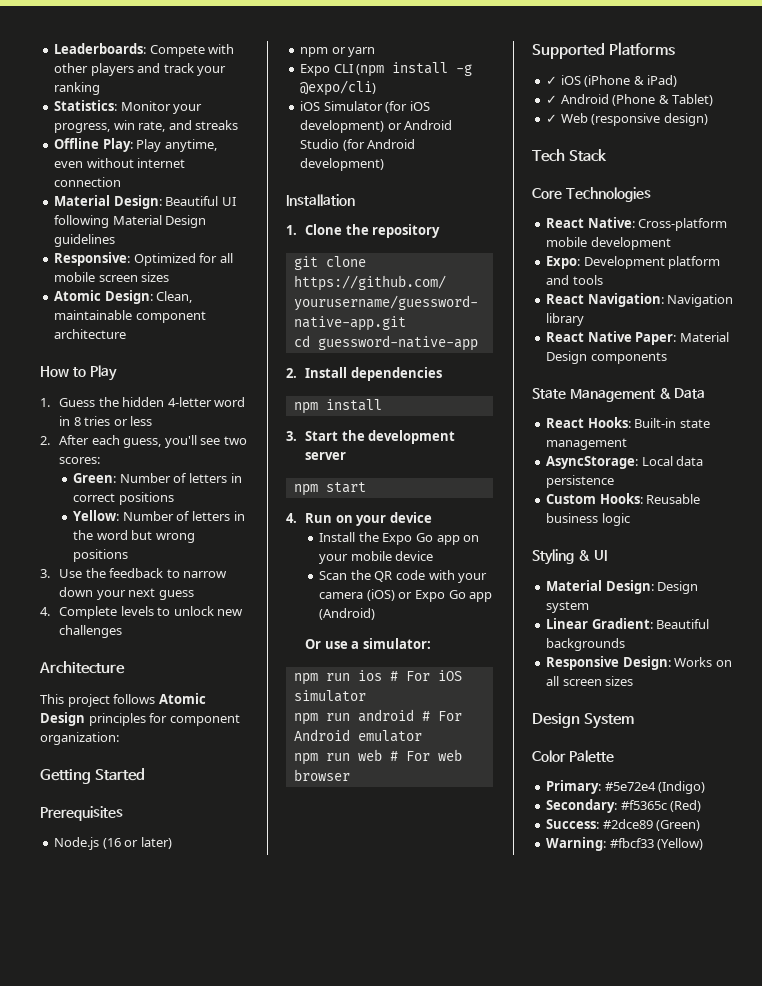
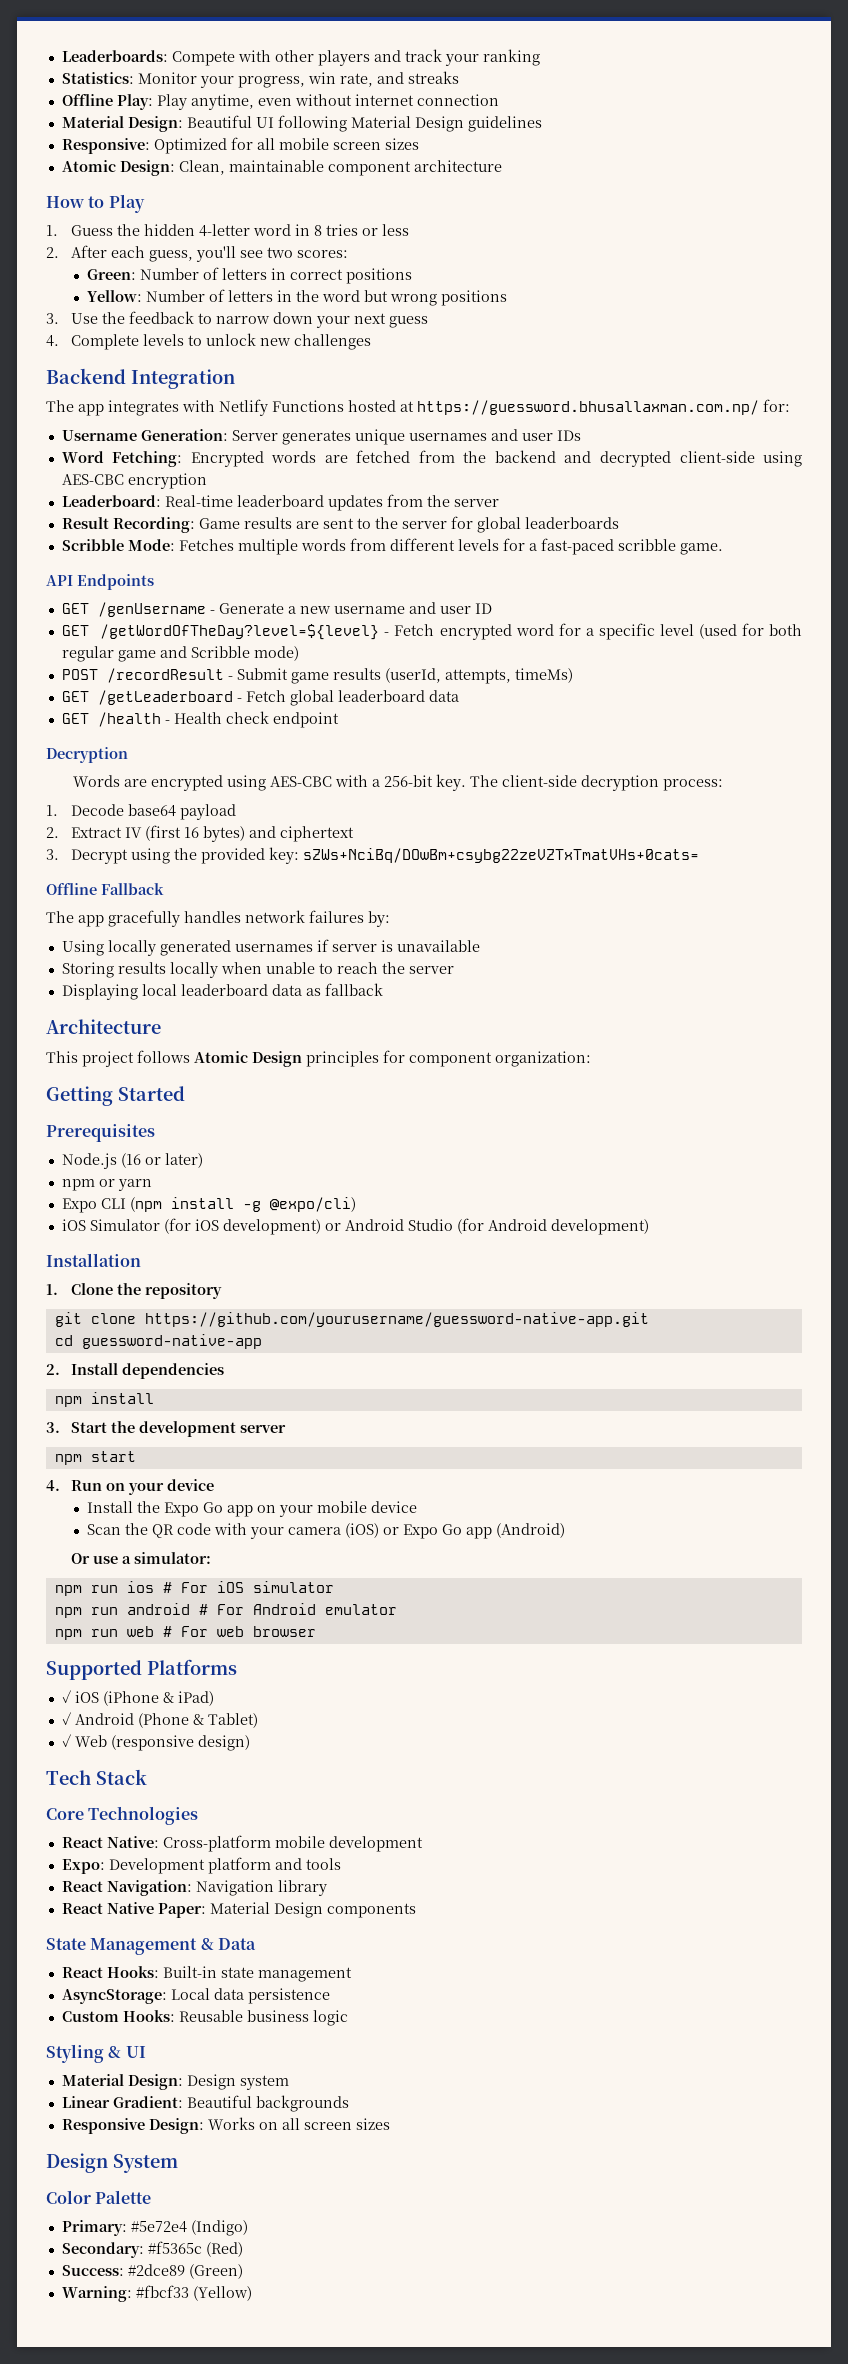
+ Backend Integration
+ The app integrates with Netlify Functions hosted at https://guessword.bhusallaxman.com.np/ for:
+ Username Generation: Server generates unique usernames and user IDs
+ Word Fetching: Encrypted words are fetched from the backend and decrypted client-side using AES-CBC encryption
+ Leaderboard: Real-time leaderboard updates from the server
+ Result Recording: Game results are sent to the server for global leaderboards
+ Scribble Mode: Fetches multiple words from different levels for a fast-paced scribble game.
+ API Endpoints
+ GET /genUsername - Generate a new username and user ID
+ GET /getWordOfTheDay?level=${level} - Fetch encrypted word for a specific level (used for both regular game and Scribble mode)
+ POST /recordResult - Submit game results (userId, attempts, timeMs)
+ GET /getLeaderboard - Fetch global leaderboard data
+ GET /health - Health check endpoint
+ Decryption
+ Words are encrypted using AES-CBC with a 256-bit key. The client-side decryption process:
+ 1. Decode base64 payload
+ 2. Extract IV (first 16 bytes) and ciphertext
+ 3. Decrypt using the provided key: sZWs+NciBq/DOwBm+csybg22zeVZTxTmatVHs+0cats=
+ Offline Fallback
+ The app gracefully handles network failures by:
+ Using locally generated usernames if server is unavailable
+ Storing results locally when unable to reach the server
+ Displaying local leaderboard data as fallback

